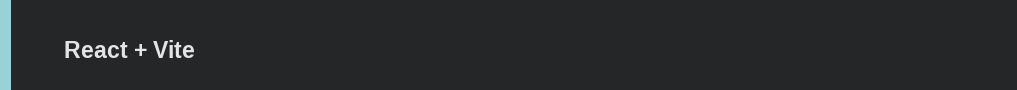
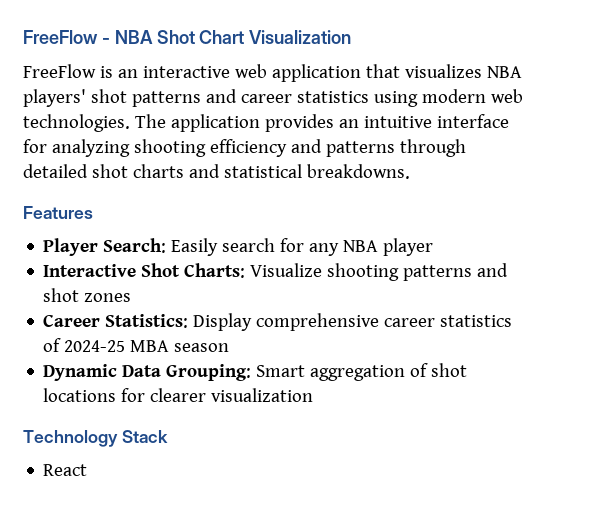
- React + Vite
+ FreeFlow - NBA Shot Chart Visualization
+ FreeFlow is an interactive web application that visualizes NBA players' shot patterns and career statistics using modern web technologies. The application provides an intuitive interface for analyzing shooting efficiency and patterns through detailed shot charts and statistical breakdowns.
+ Features
+ Player Search: Easily search for any NBA player
+ Interactive Shot Charts: Visualize shooting patterns and shot zones
+ Career Statistics: Display comprehensive career statistics of 2024-25 MBA season
+ Dynamic Data Grouping: Smart aggregation of shot locations for clearer visualization
+ Technology Stack
+ React

